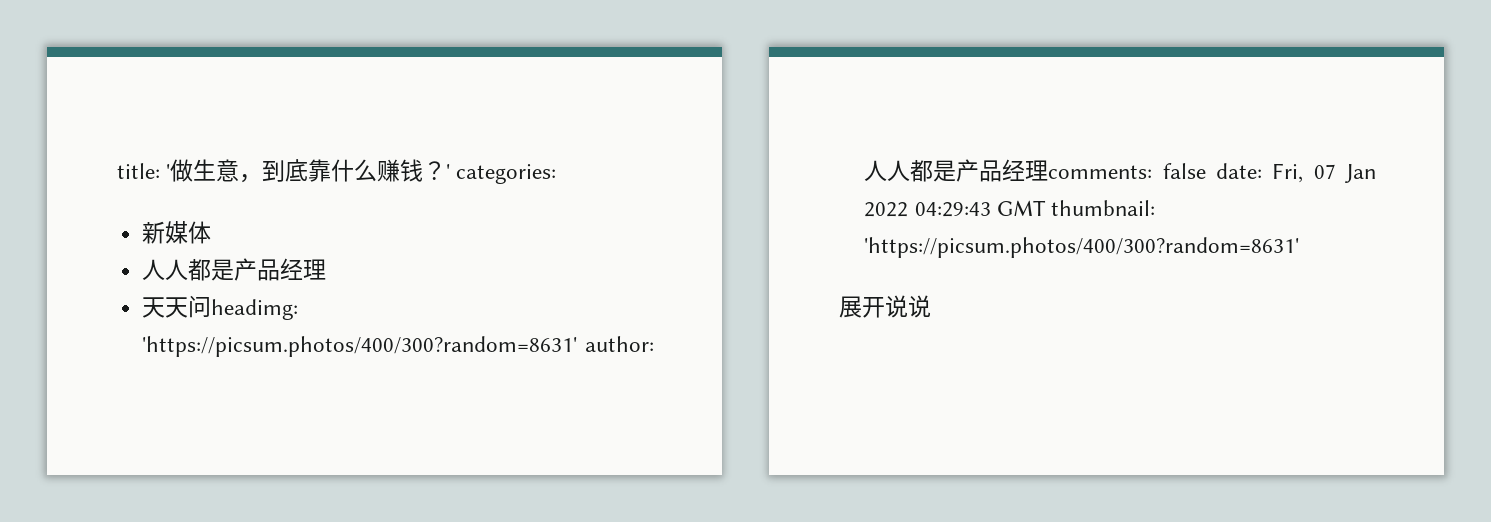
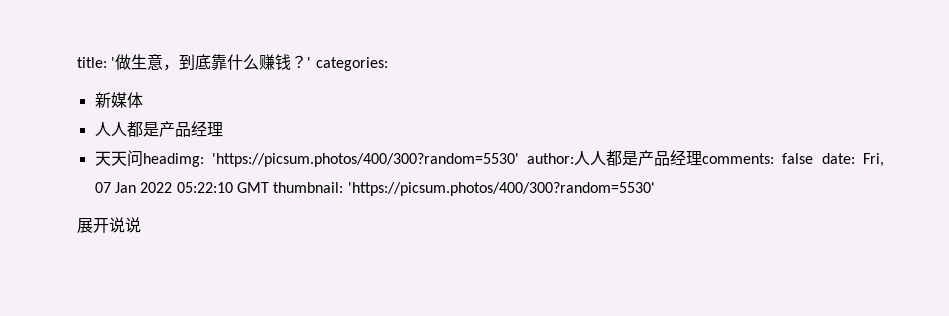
- 天天问headimg: 'https://picsum.photos/400/300?random=8631' author:人人都是产品经理comments: false date: Fri, 07 Jan 2022 04:29:43 GMT thumbnail: 'https://picsum.photos/400/300?random=8631'
+ 天天问headimg: 'https://picsum.photos/400/300?random=5530' author:人人都是产品经理comments: false date: Fri, 07 Jan 2022 05:22:10 GMT thumbnail: 'https://picsum.photos/400/300?random=5530'

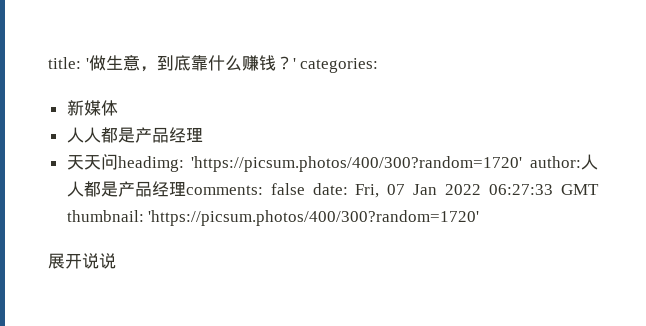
- 天天问headimg: 'https://picsum.photos/400/300?random=5530' author:人人都是产品经理comments: false date: Fri, 07 Jan 2022 05:22:10 GMT thumbnail: 'https://picsum.photos/400/300?random=5530'
+ 天天问headimg: 'https://picsum.photos/400/300?random=1720' author:人人都是产品经理comments: false date: Fri, 07 Jan 2022 06:27:33 GMT thumbnail: 'https://picsum.photos/400/300?random=1720'

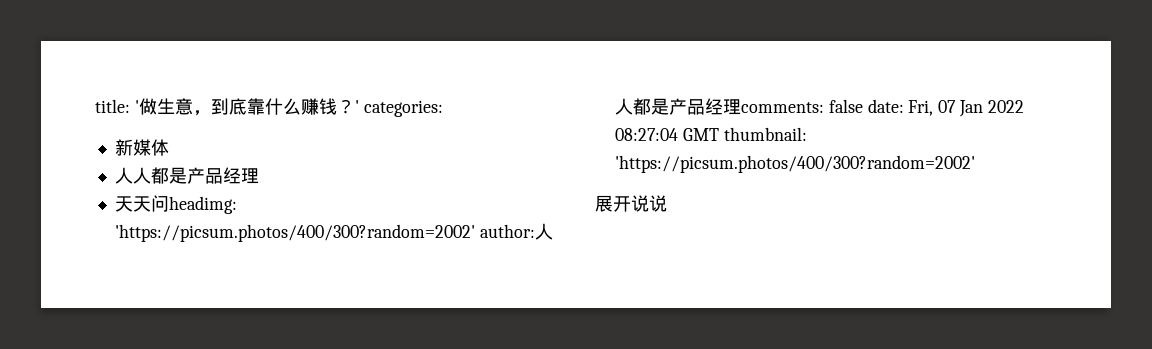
- 天天问headimg: 'https://picsum.photos/400/300?random=1720' author:人人都是产品经理comments: false date: Fri, 07 Jan 2022 06:27:33 GMT thumbnail: 'https://picsum.photos/400/300?random=1720'
+ 天天问headimg: 'https://picsum.photos/400/300?random=2002' author:人人都是产品经理comments: false date: Fri, 07 Jan 2022 08:27:04 GMT thumbnail: 'https://picsum.photos/400/300?random=2002'

